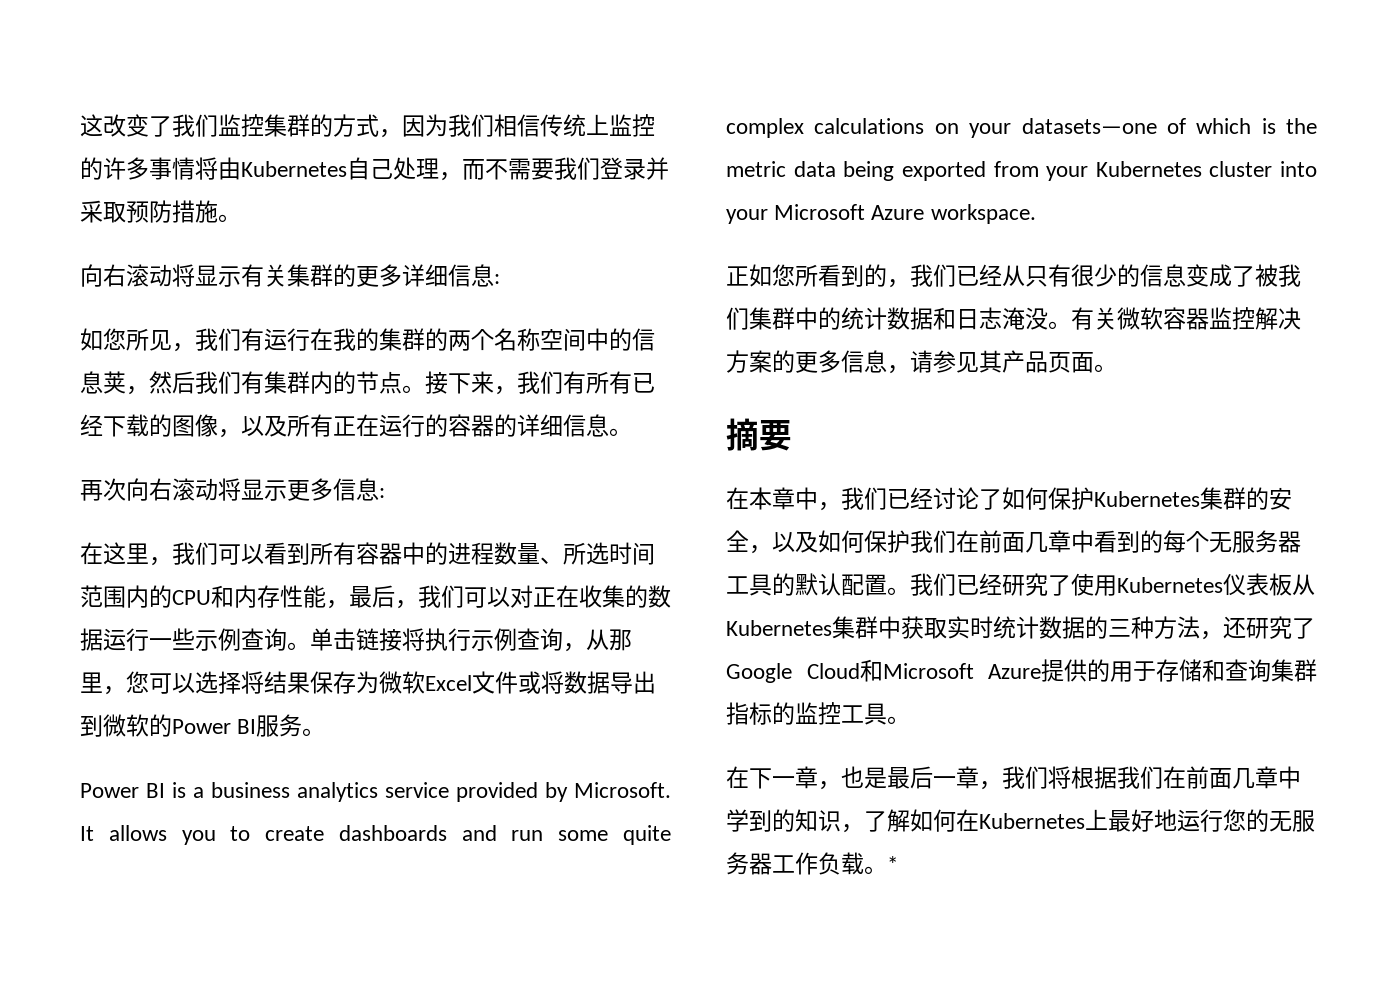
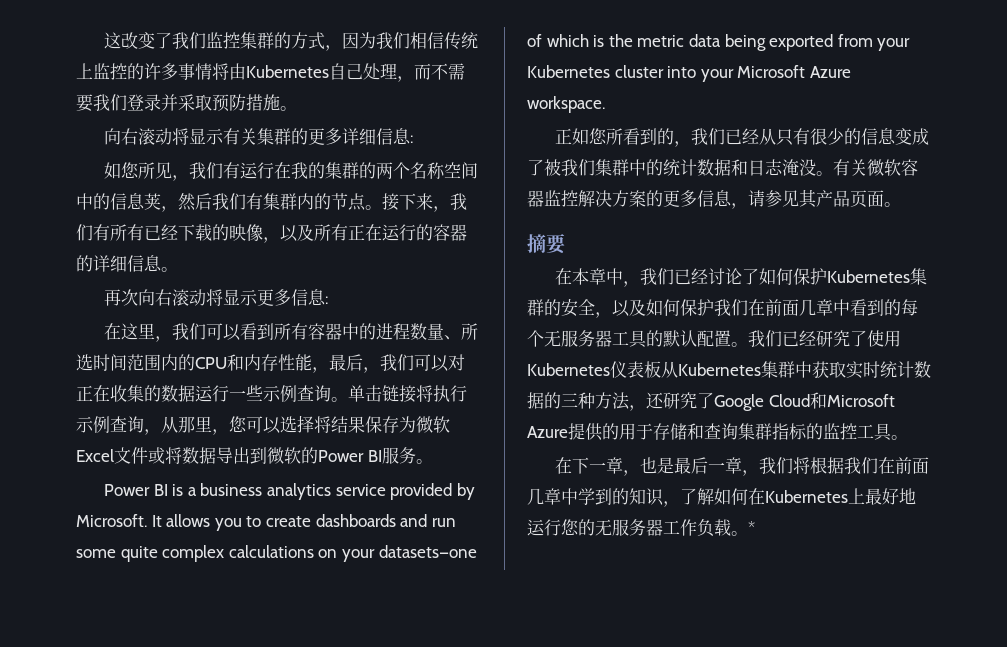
- 接下来，我们有所有已经下载的图像，以及所有正在运行的容器的详细信息。
+ 接下来，我们有所有已经下载的映像，以及所有正在运行的容器的详细信息。

